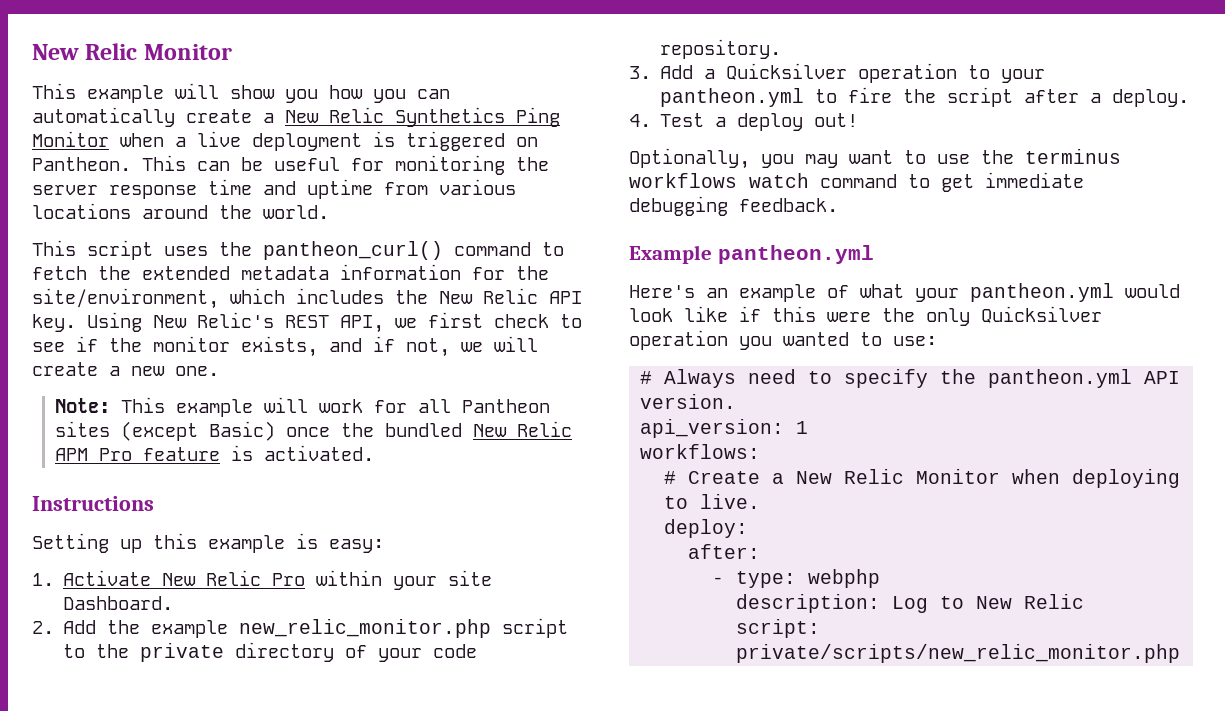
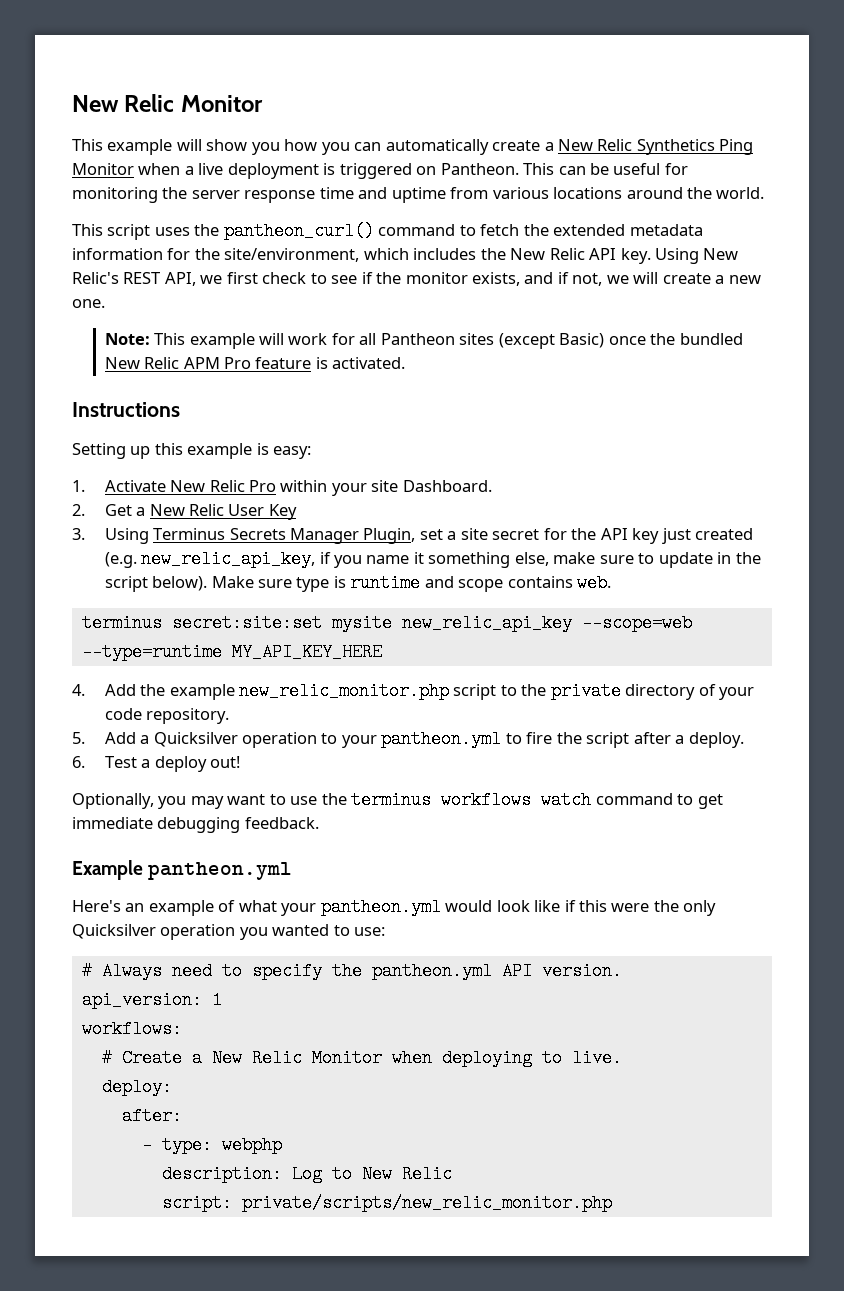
- 2. Add the example new_relic_monitor.php script to the private directory of your code repository.
+ 2. Get a New Relic User Key
+ 3. Using Terminus Secrets Manager Plugin, set a site secret for the API key just created (e.g. new_relic_api_key, if you name it something else, make sure to update in the script below). Make sure type is runtime and scope contains web.
+ terminus secret:site:set mysite new_relic_api_key --scope=web --type=runtime MY_API_KEY_HERE
+ 4. Add the example new_relic_monitor.php script to the private directory of your code repository.
- 3. Add a Quicksilver operation to your pantheon.yml to fire the script after a deploy.
+ 5. Add a Quicksilver operation to your pantheon.yml to fire the script after a deploy.
- 4. Test a deploy out!
+ 6. Test a deploy out!

